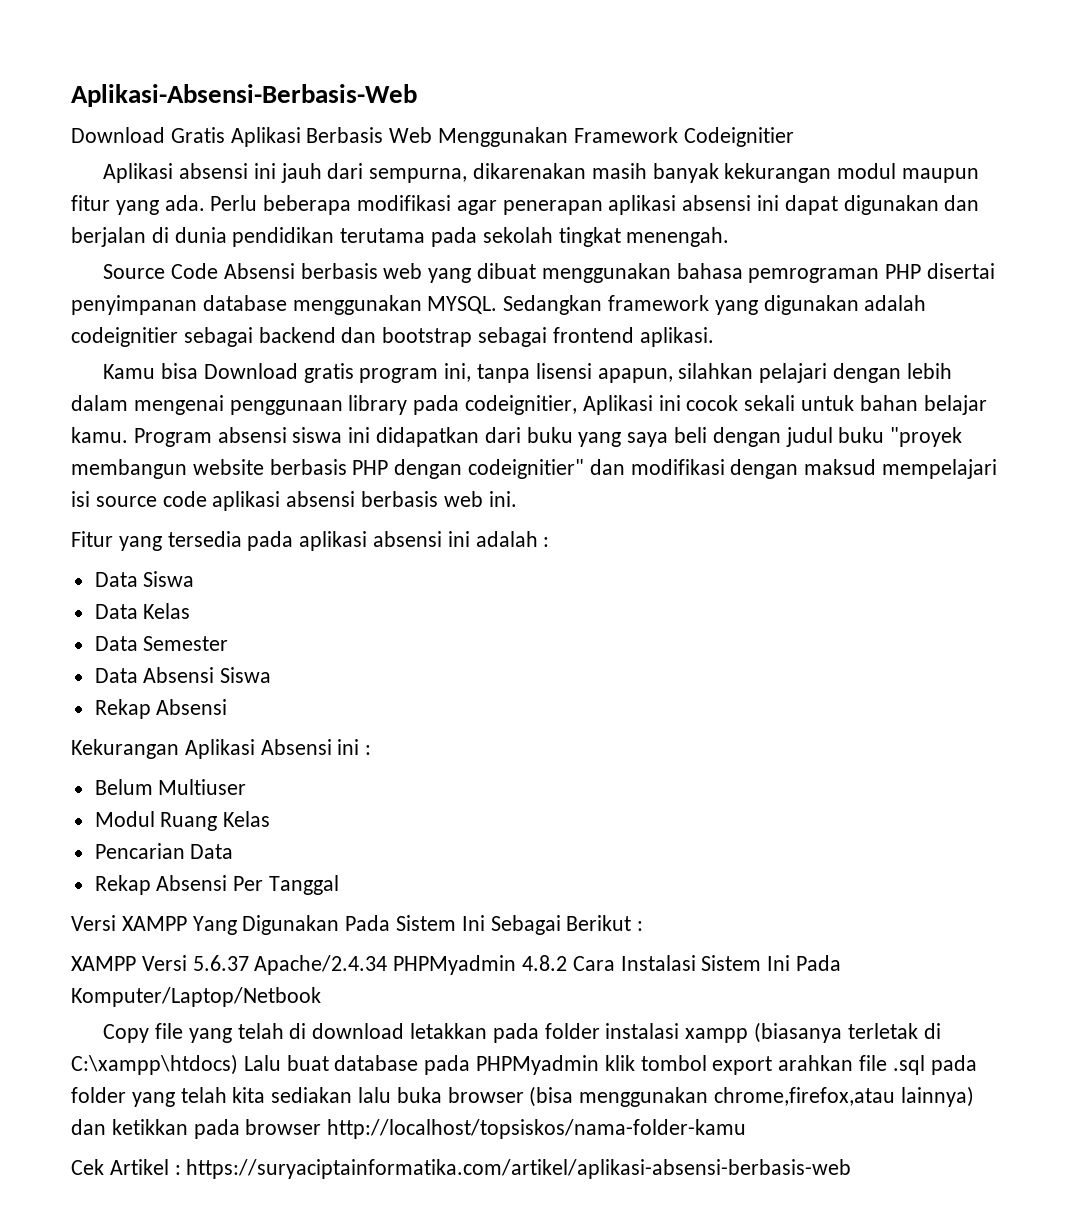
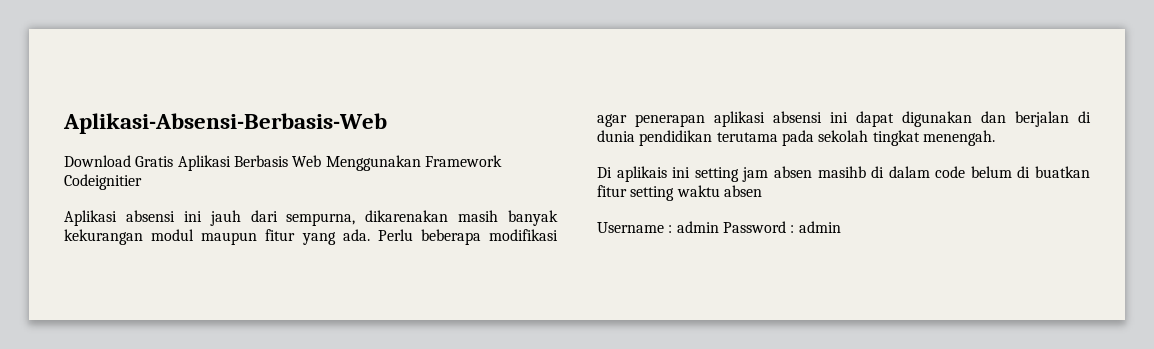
- Source Code Absensi berbasis web yang dibuat menggunakan bahasa pemrograman PHP disertai penyimpanan database menggunakan MYSQL. Sedangkan framework yang digunakan adalah codeignitier sebagai backend dan bootstrap sebagai frontend aplikasi.
- Kamu bisa Download gratis program ini, tanpa lisensi apapun, silahkan pelajari dengan lebih dalam mengenai penggunaan library pada codeignitier, Aplikasi ini cocok sekali untuk bahan belajar kamu. Program absensi siswa ini didapatkan dari buku yang saya beli dengan judul buku "proyek membangun website berbasis PHP dengan codeignitier" dan modifikasi dengan maksud mempelajari isi source code aplikasi absensi berbasis web ini.
- Fitur yang tersedia pada aplikasi absensi ini adalah :
- Data Siswa
- Data Kelas
- Data Semester
- Data Absensi Siswa
- Rekap Absensi
- Kekurangan Aplikasi Absensi ini :
- Belum Multiuser
- Modul Ruang Kelas
- Pencarian Data
- Rekap Absensi Per Tanggal
- Versi XAMPP Yang Digunakan Pada Sistem Ini Sebagai Berikut :
- XAMPP Versi 5.6.37 Apache/2.4.34 PHPMyadmin 4.8.2 Cara Instalasi Sistem Ini Pada Komputer/Laptop/Netbook
- Copy file yang telah di download letakkan pada folder instalasi xampp (biasanya terletak di C:\xampp\htdocs) Lalu buat database pada PHPMyadmin klik tombol export arahkan file .sql pada folder yang telah kita sediakan lalu buka browser (bisa menggunakan chrome,firefox,atau lainnya) dan ketikkan pada browser http://localhost/topsiskos/nama-folder-kamu
- Cek Artikel : https://suryaciptainformatika.com/artikel/aplikasi-absensi-berbasis-web
+ Di aplikais ini setting jam absen masihb di dalam code belum di buatkan fitur setting waktu absen
+ Username : admin Password : admin

